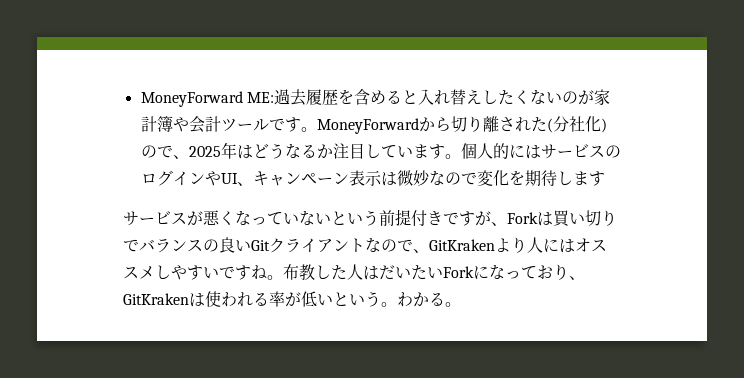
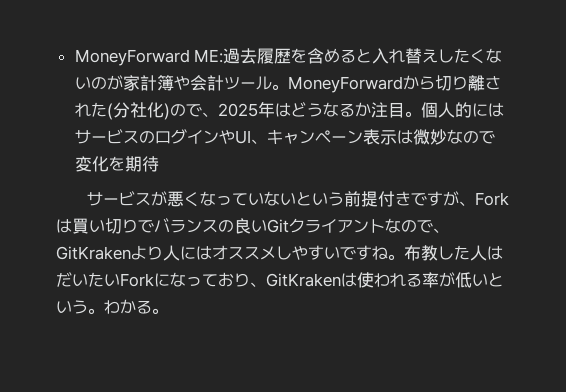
- MoneyForward ME:過去履歴を含めると入れ替えしたくないのが家計簿や会計ツールです。
+ MoneyForward ME:過去履歴を含めると入れ替えしたくないのが家計簿や会計ツール。
- MoneyForwardから切り離された(分社化)ので、2025年はどうなるか注目しています。
+ MoneyForwardから切り離された(分社化)ので、2025年はどうなるか注目。
- 個人的にはサービスのログインやUI、キャンペーン表示は微妙なので変化を期待します
+ 個人的にはサービスのログインやUI、キャンペーン表示は微妙なので変化を期待

